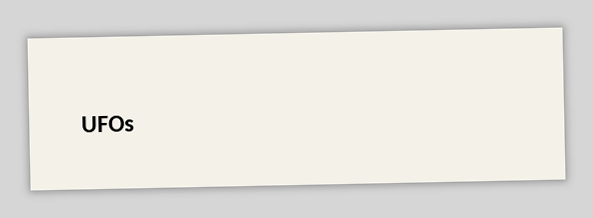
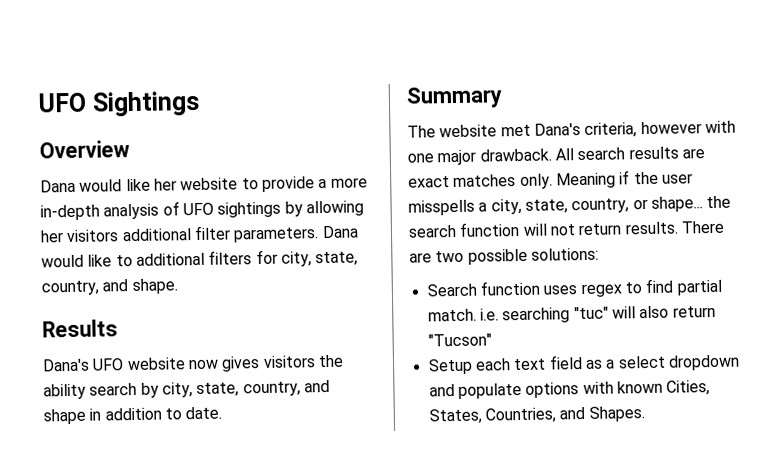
- UFOs
+ UFO Sightings
+ Overview
+ Dana would like her website to provide a more in-depth analysis of UFO sightings by allowing her visitors additional filter parameters. Dana would like to additional filters for city, state, country, and shape.
+ Results
+ Dana's UFO website now gives visitors the ability search by city, state, country, and shape in addition to date.
+ Summary
+ The website met Dana's criteria, however with one major drawback. All search results are exact matches only. Meaning if the user misspells a city, state, country, or shape... the search function will not return results. There are two possible solutions:
+ Search function uses regex to find partial match. i.e. searching "tuc" will also return "Tucson"
+ Setup each text field as a select dropdown and populate options with known Cities, States, Countries, and Shapes.

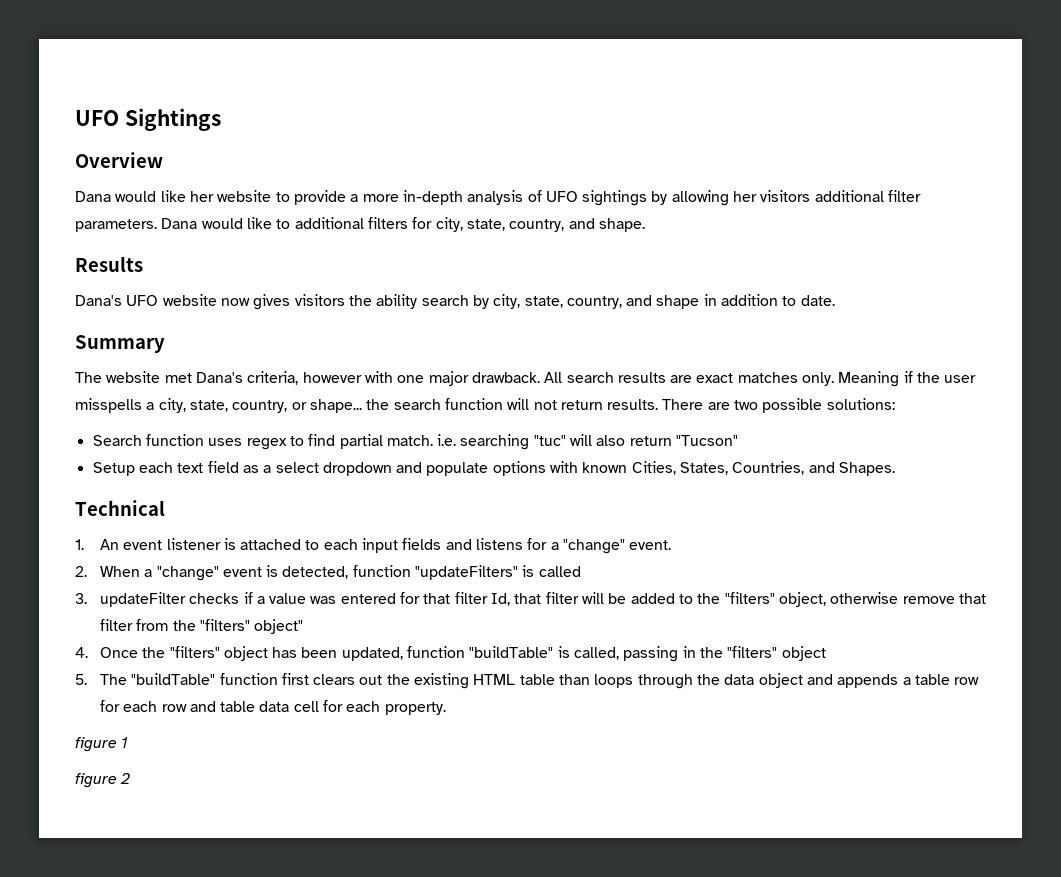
+ Technical
+ 1. An event listener is attached to each input fields and listens for a "change" event.
+ 2. When a "change" event is detected, function "updateFilters" is called
+ 3. updateFilter checks if a value was entered for that filter Id, that filter will be added to the "filters" object, otherwise remove that filter from the "filters" object"
+ 4. Once the "filters" object has been updated, function "buildTable" is called, passing in the "filters" object
+ 5. The "buildTable" function first clears out the existing HTML table than loops through the data object and appends a table row for each row and table data cell for each property.
+ figure 1
+ figure 2

